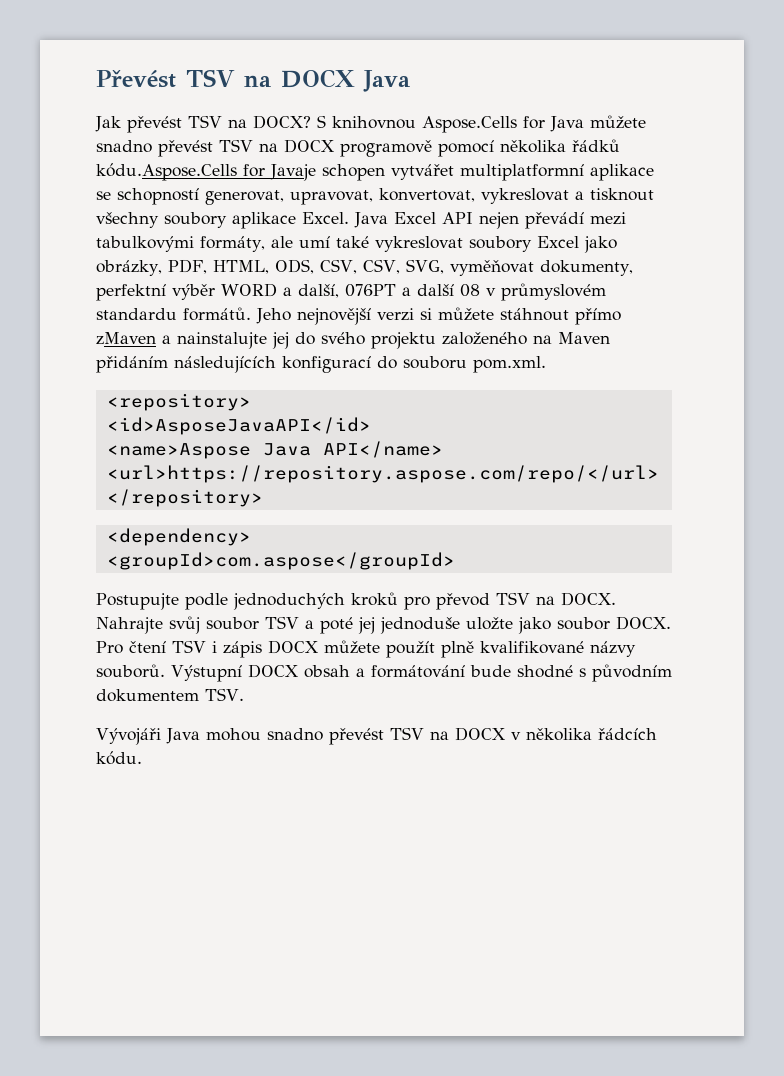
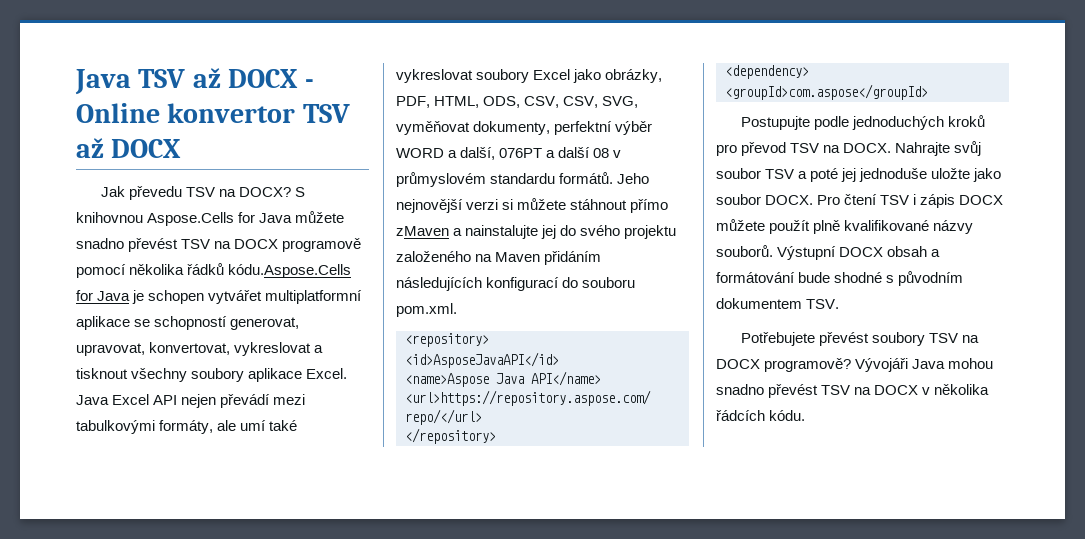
- Převést TSV na DOCX Java
+ Java TSV až DOCX - Online konvertor TSV až DOCX
- Jak převést TSV na DOCX?
+ Jak převedu TSV na DOCX?
- S knihovnou Aspose.Cells for Java můžete snadno převést TSV na DOCX programově pomocí několika řádků kódu.Aspose.Cells for Javaje schopen vytvářet multiplatformní aplikace se schopností generovat, upravovat, konvertovat, vykreslovat a tisknout všechny soubory aplikace Excel.
+ S knihovnou Aspose.Cells for Java můžete snadno převést TSV na DOCX programově pomocí několika řádků kódu.Aspose.Cells for Java je schopen vytvářet multiplatformní aplikace se schopností generovat, upravovat, konvertovat, vykreslovat a tisknout všechny soubory aplikace Excel.
+ Potřebujete převést soubory TSV na DOCX programově?

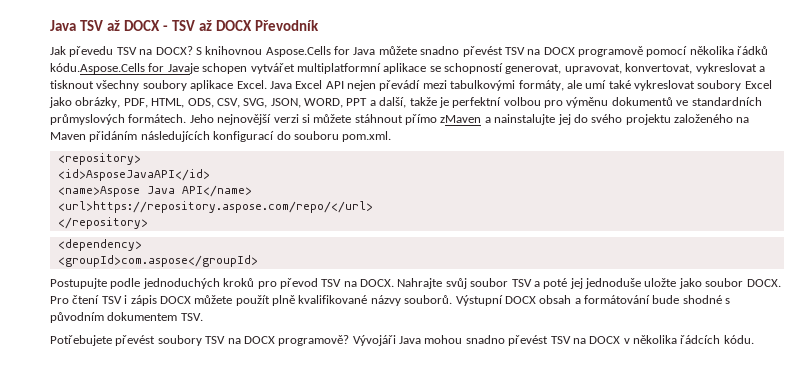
- Java TSV až DOCX - Online konvertor TSV až DOCX
+ Java TSV až DOCX - TSV až DOCX Převodník
- S knihovnou Aspose.Cells for Java můžete snadno převést TSV na DOCX programově pomocí několika řádků kódu.Aspose.Cells for Java je schopen vytvářet multiplatformní aplikace se schopností generovat, upravovat, konvertovat, vykreslovat a tisknout všechny soubory aplikace Excel.
+ S knihovnou Aspose.Cells for Java můžete snadno převést TSV na DOCX programově pomocí několika řádků kódu.Aspose.Cells for Javaje schopen vytvářet multiplatformní aplikace se schopností generovat, upravovat, konvertovat, vykreslovat a tisknout všechny soubory aplikace Excel.
- Java Excel API nejen převádí mezi tabulkovými formáty, ale umí také vykreslovat soubory Excel jako obrázky, PDF, HTML, ODS, CSV, CSV, SVG, vyměňovat dokumenty, perfektní výběr WORD a další, 076PT a další 08 v průmyslovém standardu formátů.
+ Java Excel API nejen převádí mezi tabulkovými formáty, ale umí také vykreslovat soubory Excel jako obrázky, PDF, HTML, ODS, CSV, SVG, JSON, WORD, PPT a další, takže je perfektní volbou pro výměnu dokumentů ve standardních průmyslových formátech.

